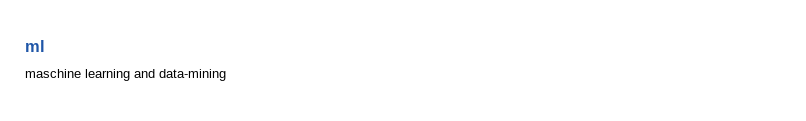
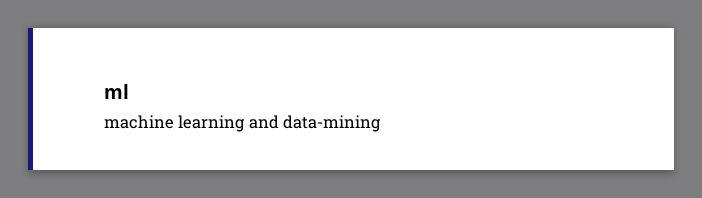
- maschine learning and data-mining
+ machine learning and data-mining

